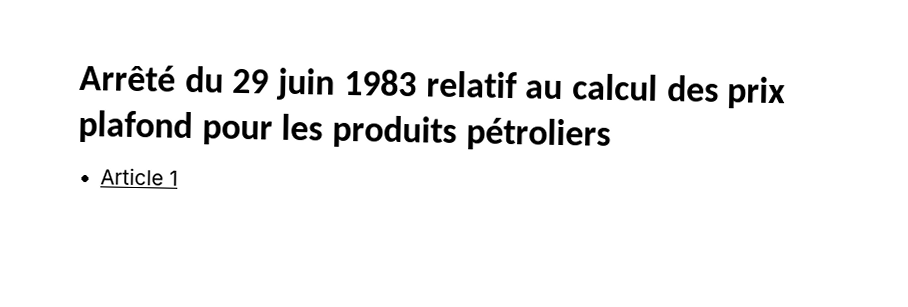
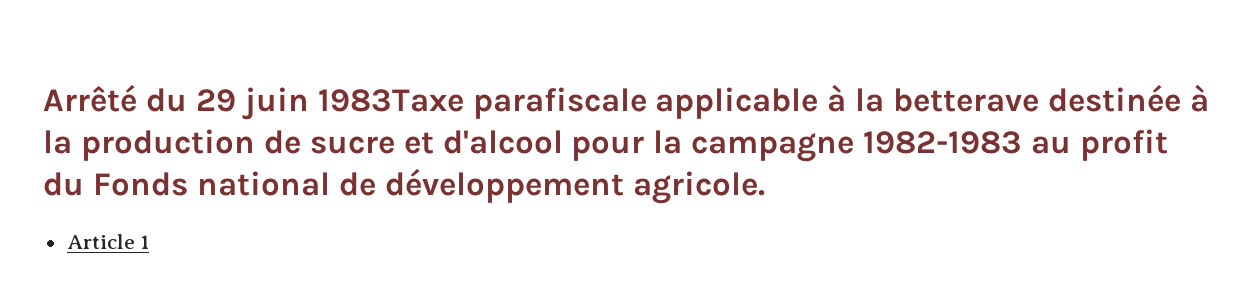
- Arrêté du 29 juin 1983 relatif au calcul des prix plafond pour les produits pétroliers
+ Arrêté du 29 juin 1983Taxe parafiscale applicable à la betterave destinée à la production de sucre et d'alcool pour la campagne 1982-1983 au profit du Fonds national de développement agricole.

